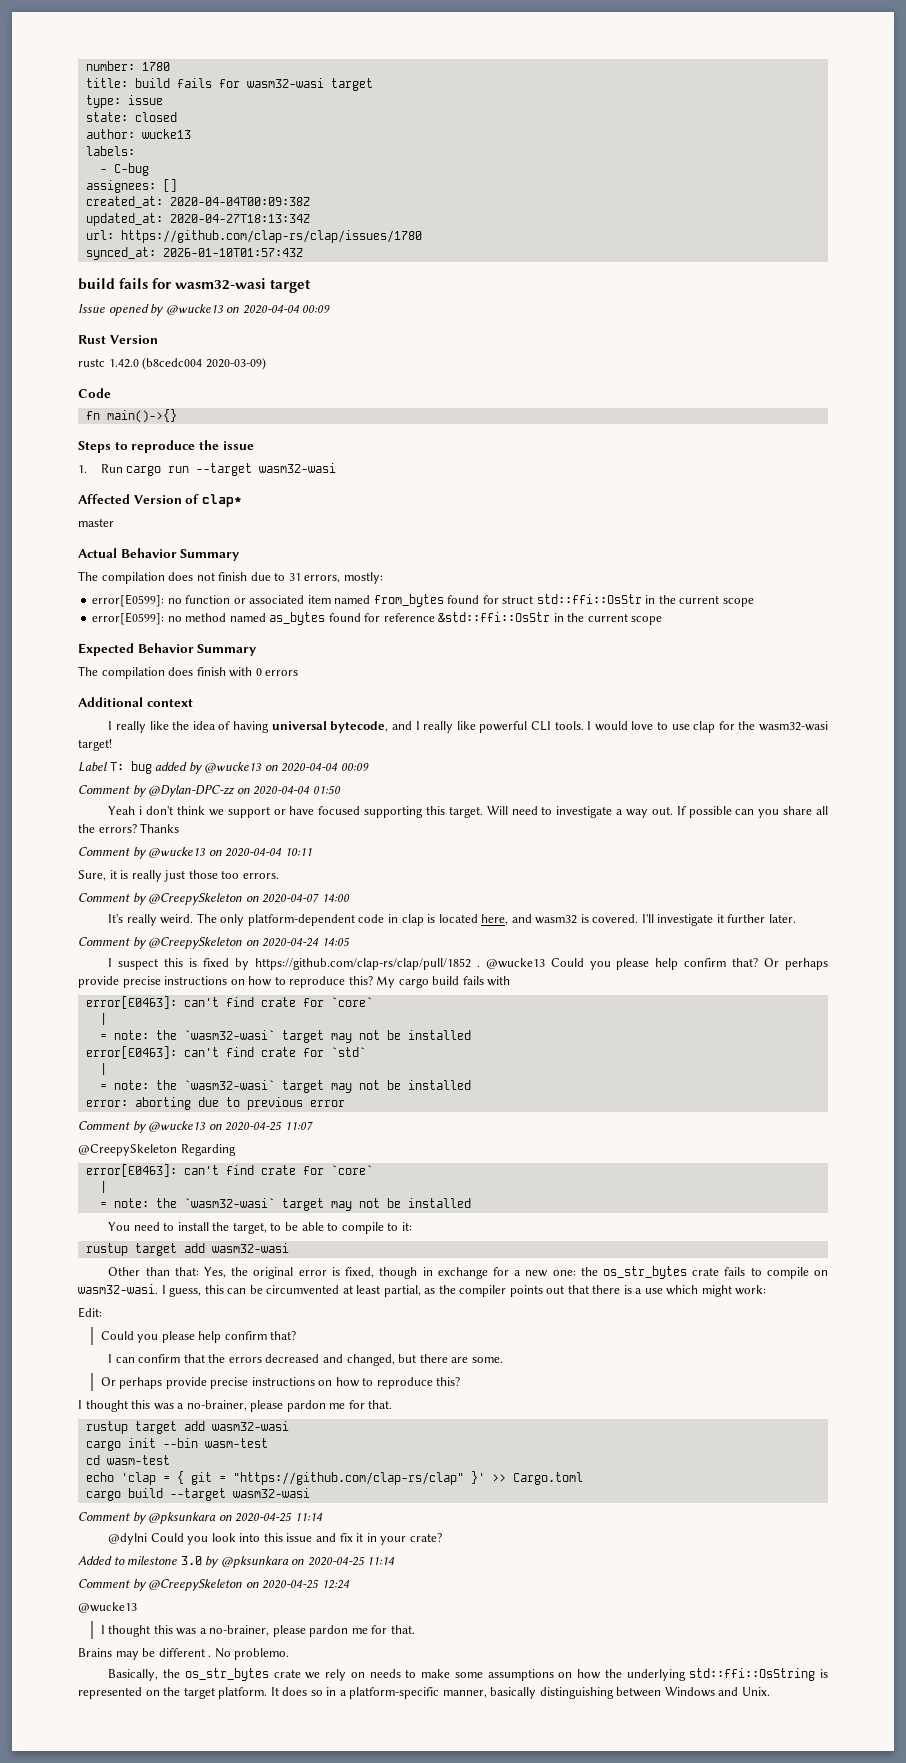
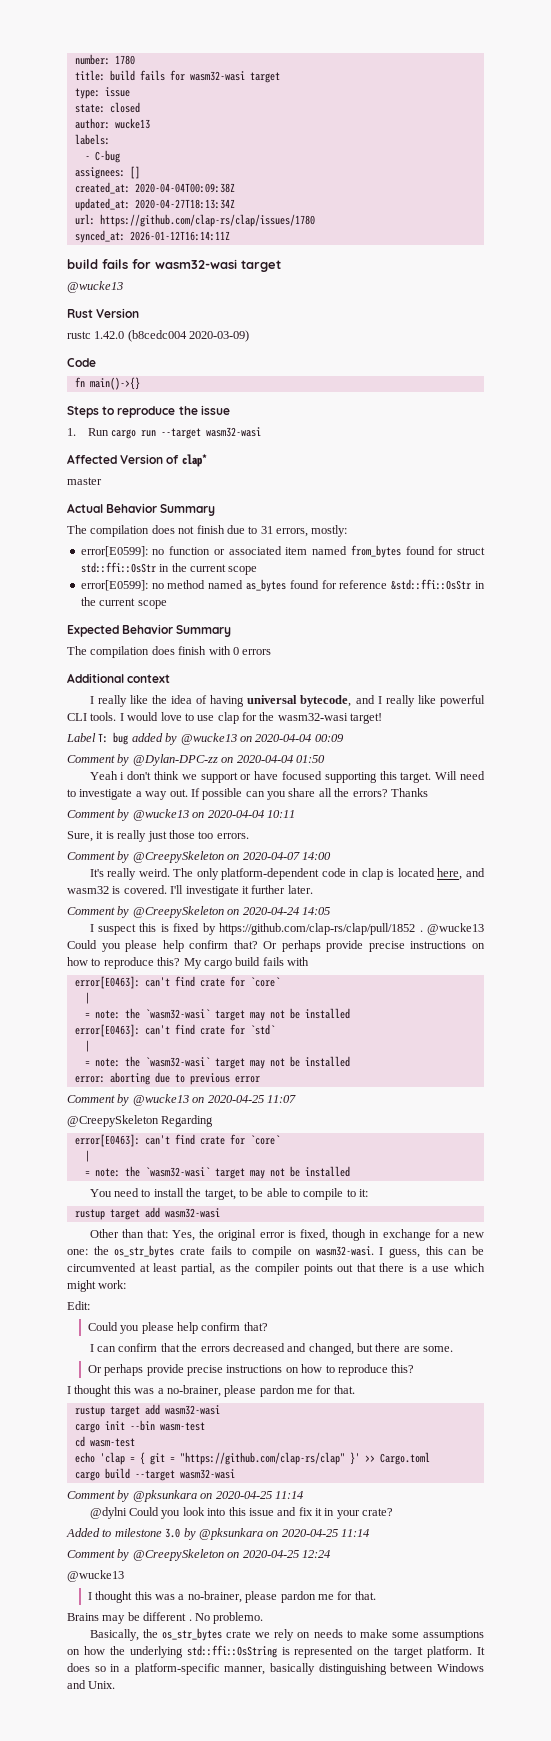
- synced_at: 2026-01-10T01:57:43Z
+ synced_at: 2026-01-12T16:14:11Z
  build fails for wasm32-wasi target
- Issue opened by @wucke13 on 2020-04-04 00:09
+ @wucke13

